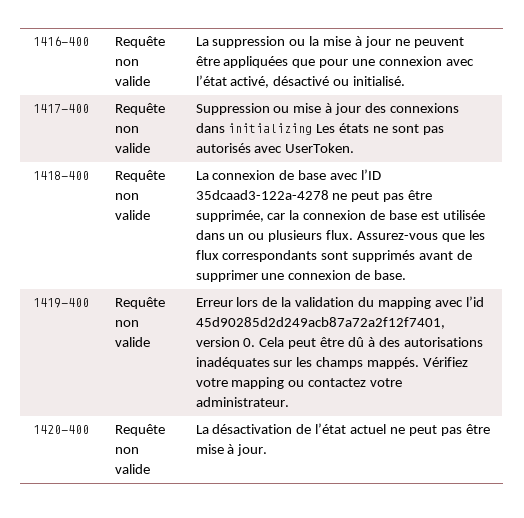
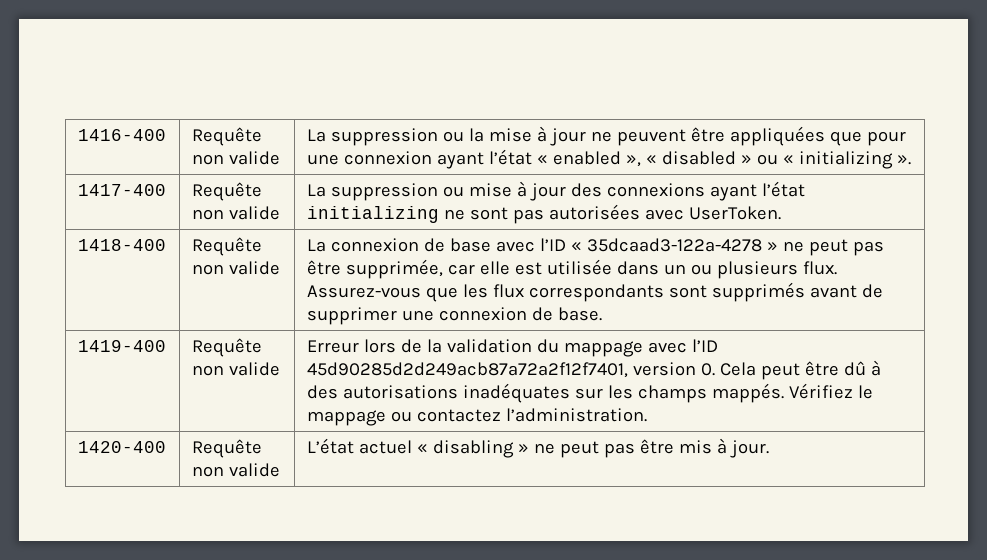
- 1416-400 | Requête non valide | La suppression ou la mise à jour ne peuvent être appliquées que pour une connexion avec l’état activé, désactivé ou initialisé.
+ 1416-400 | Requête non valide | La suppression ou la mise à jour ne peuvent être appliquées que pour une connexion ayant l’état « enabled », « disabled » ou « initializing ».
- 1417-400 | Requête non valide | Suppression ou mise à jour des connexions dans initializing Les états ne sont pas autorisés avec UserToken.
+ 1417-400 | Requête non valide | La suppression ou mise à jour des connexions ayant l’état initializing ne sont pas autorisées avec UserToken.
- La connexion de base avec l’ID 35dcaad3-122a-4278 ne peut pas être supprimée, car la connexion de base est utilisée dans un ou plusieurs flux.
+ La connexion de base avec l’ID « 35dcaad3-122a-4278 » ne peut pas être supprimée, car elle est utilisée dans un ou plusieurs flux.
- 1419-400 | Requête non valide | Erreur lors de la validation du mapping avec l’id 45d90285d2d249acb87a72a2f12f7401, version 0. Cela peut être dû à des autorisations inadéquates sur les champs mappés. Vérifiez votre mapping ou contactez votre administrateur.
+ 1419-400 | Requête non valide | Erreur lors de la validation du mappage avec l’ID 45d90285d2d249acb87a72a2f12f7401, version 0. Cela peut être dû à des autorisations inadéquates sur les champs mappés. Vérifiez le mappage ou contactez l’administration.
- 1420-400 | Requête non valide | La désactivation de l’état actuel ne peut pas être mise à jour.
+ 1420-400 | Requête non valide | L’état actuel « disabling » ne peut pas être mis à jour.

